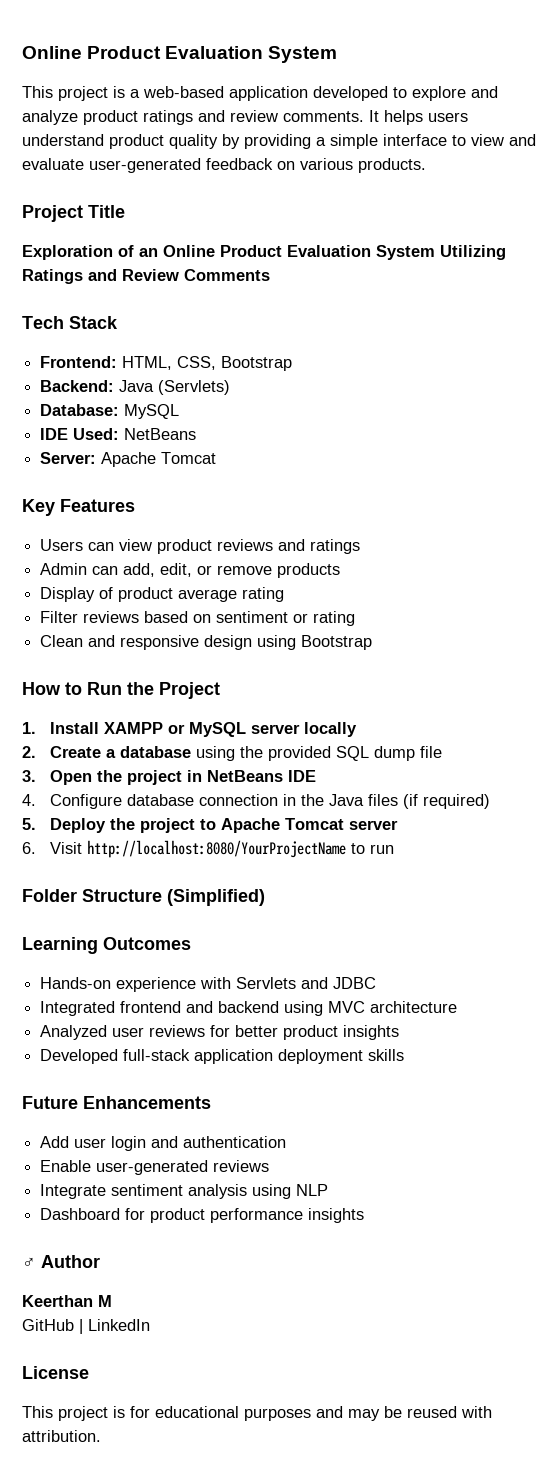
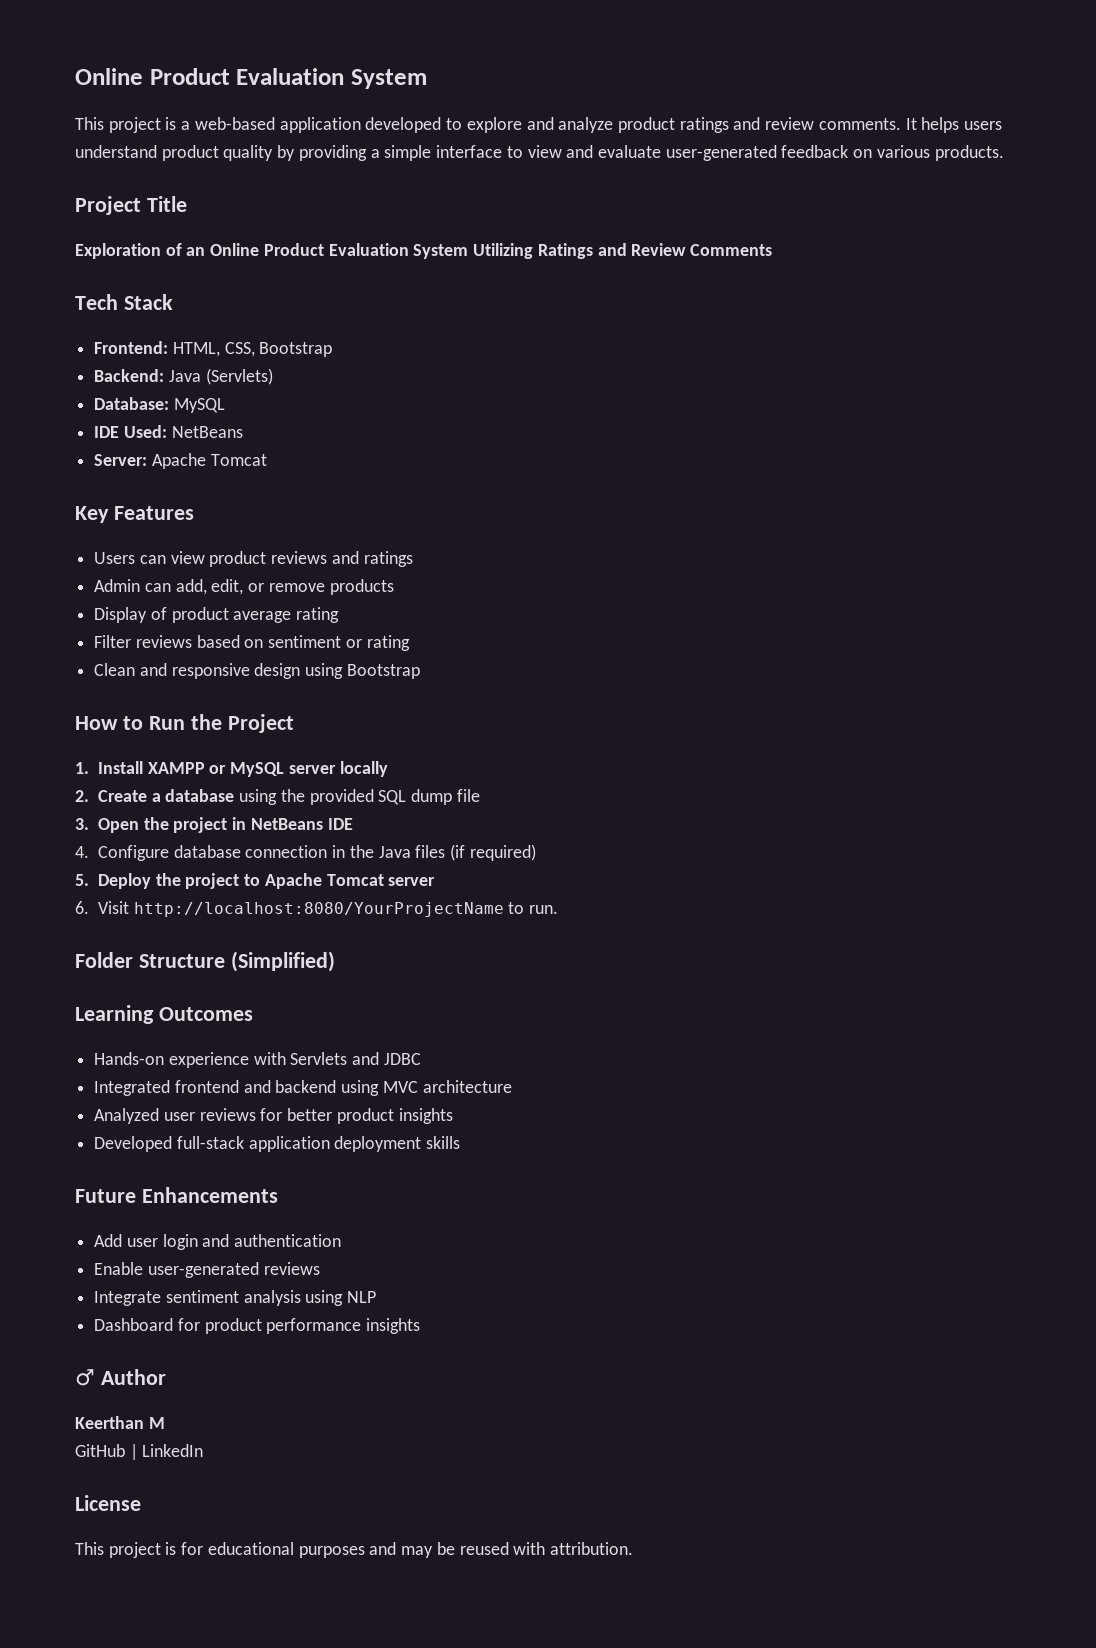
- 6. Visit http://localhost:8080/YourProjectName to run
+ 6. Visit http://localhost:8080/YourProjectName to run.

